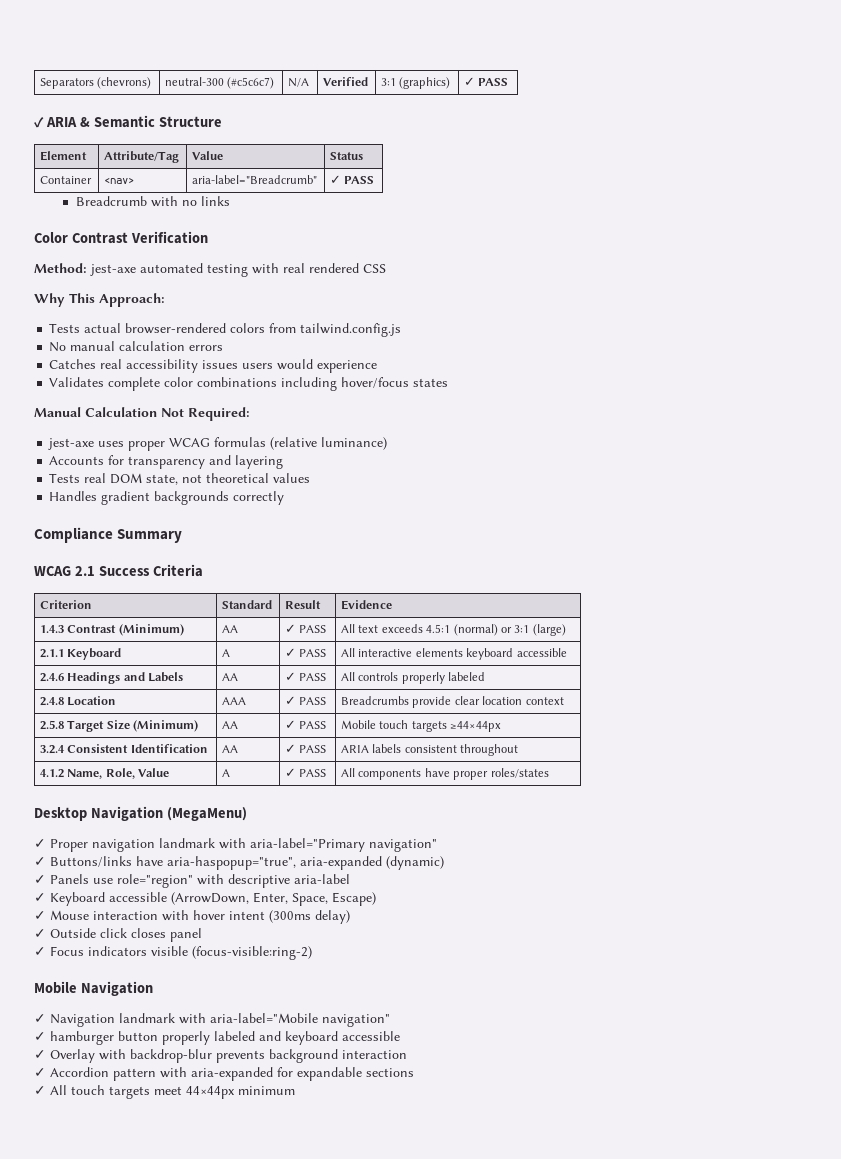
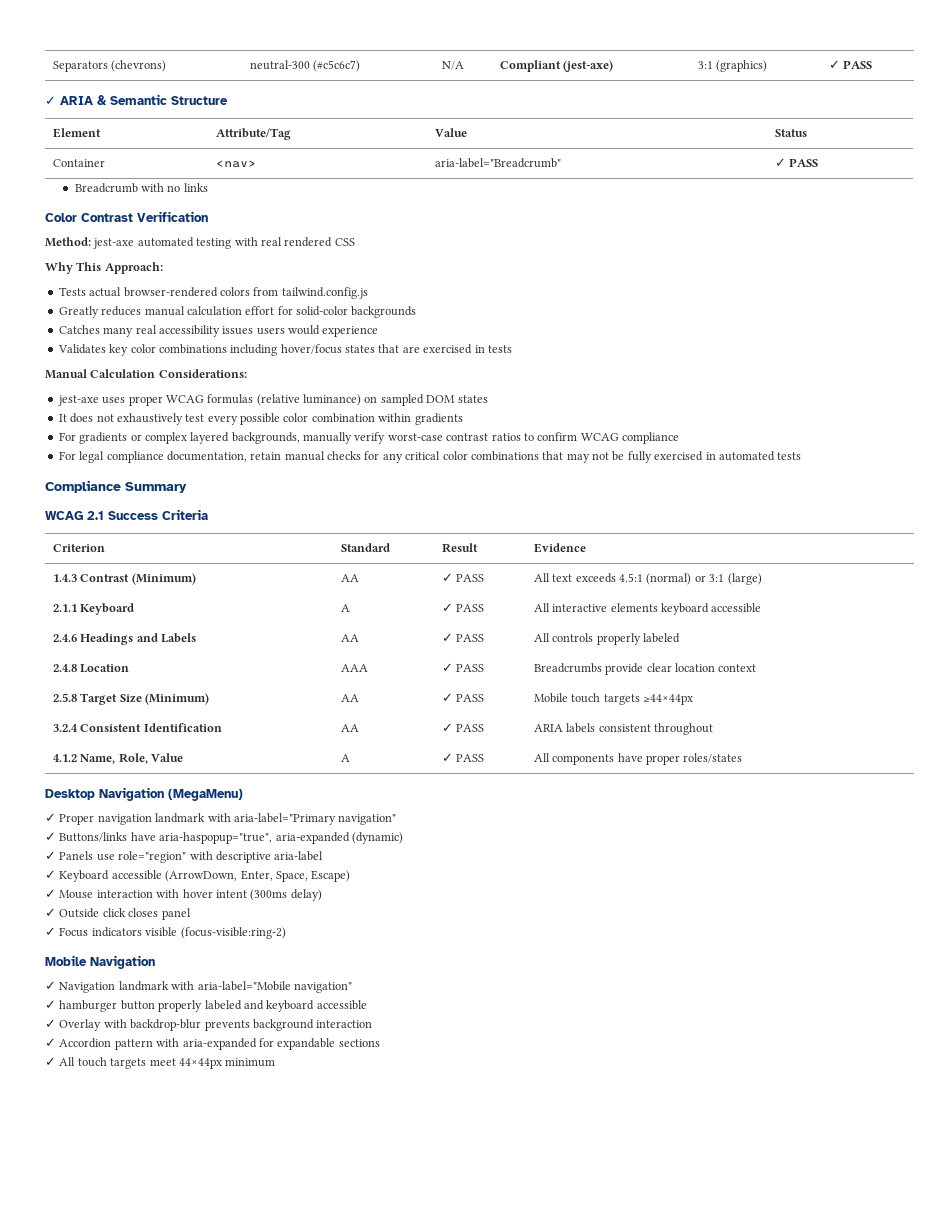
- Separators (chevrons) | neutral-300 (#c5c6c7) | N/A | Verified | 3:1 (graphics) | ✓ PASS
+ Separators (chevrons) | neutral-300 (#c5c6c7) | N/A | Compliant (jest-axe) | 3:1 (graphics) | ✓ PASS
- No manual calculation errors
+ Greatly reduces manual calculation effort for solid-color backgrounds
- Catches real accessibility issues users would experience
+ Catches many real accessibility issues users would experience
- Validates complete color combinations including hover/focus states
+ Validates key color combinations including hover/focus states that are exercised in tests
- Manual Calculation Not Required:
+ Manual Calculation Considerations:
- jest-axe uses proper WCAG formulas (relative luminance)
- Accounts for transparency and layering
- Tests real DOM state, not theoretical values
- Handles gradient backgrounds correctly
+ jest-axe uses proper WCAG formulas (relative luminance) on sampled DOM states
+ It does not exhaustively test every possible color combination within gradients
+ For gradients or complex layered backgrounds, manually verify worst-case contrast ratios to confirm WCAG compliance
+ For legal compliance documentation, retain manual checks for any critical color combinations that may not be fully exercised in automated tests

